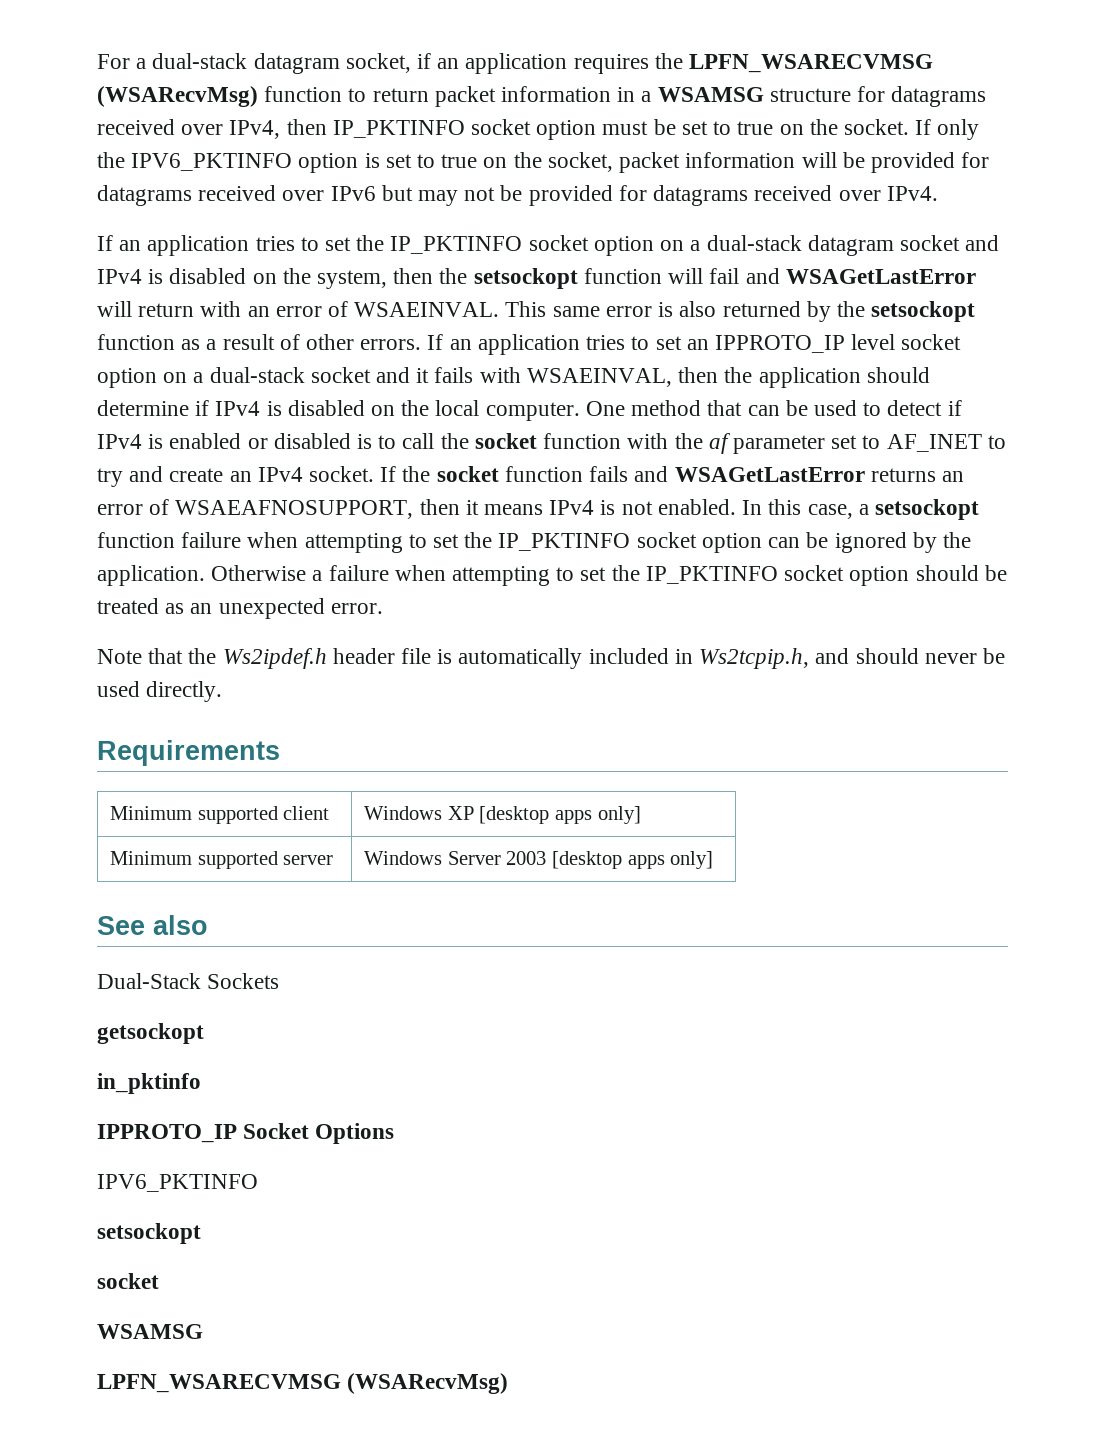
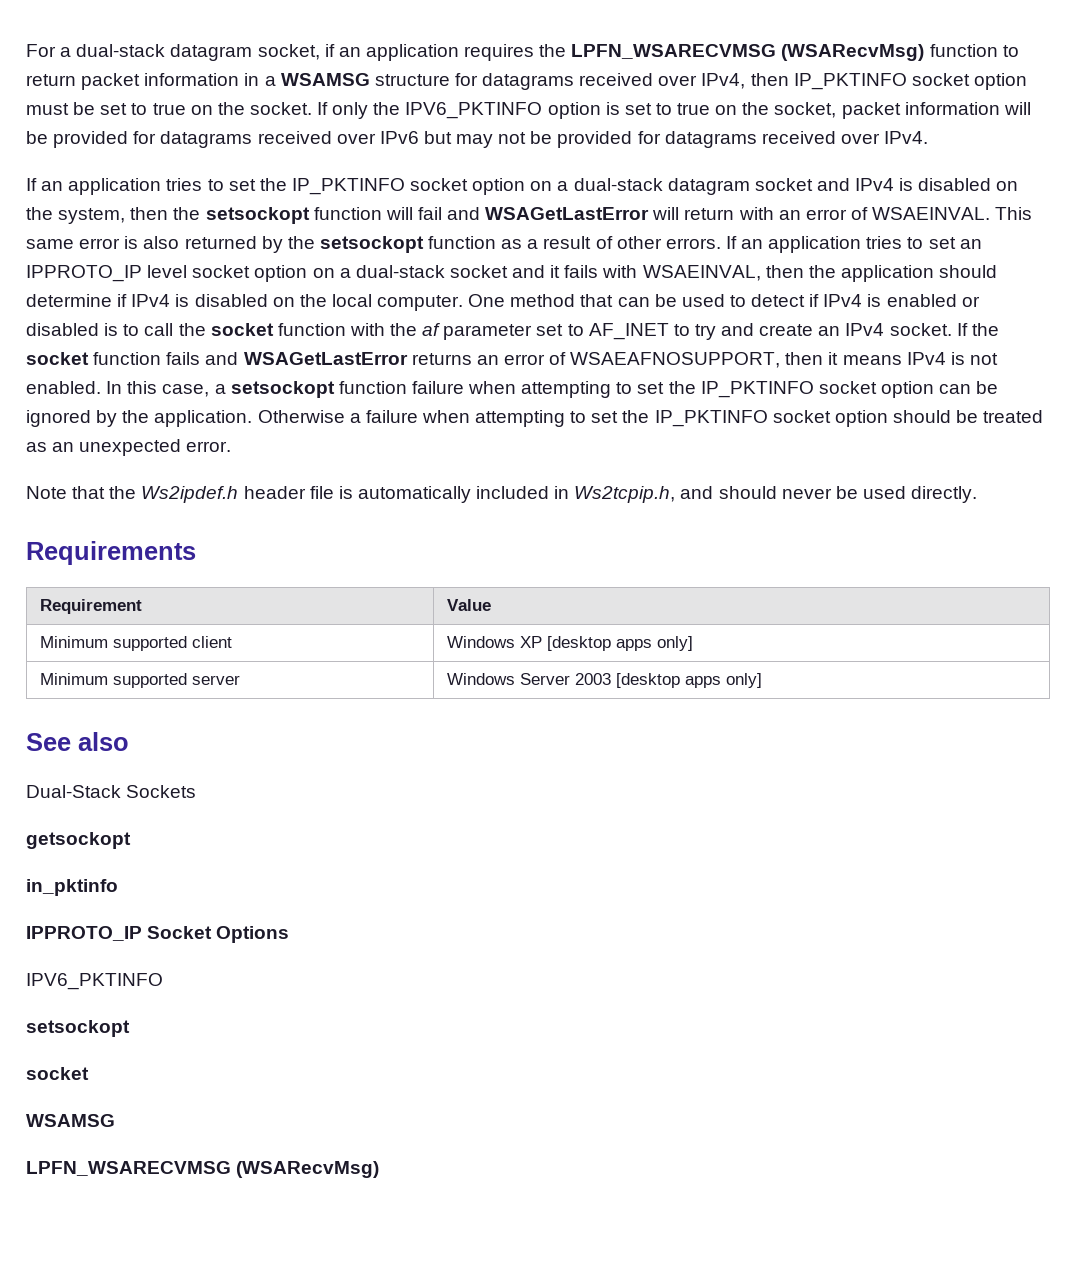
+ Requirement | Value

